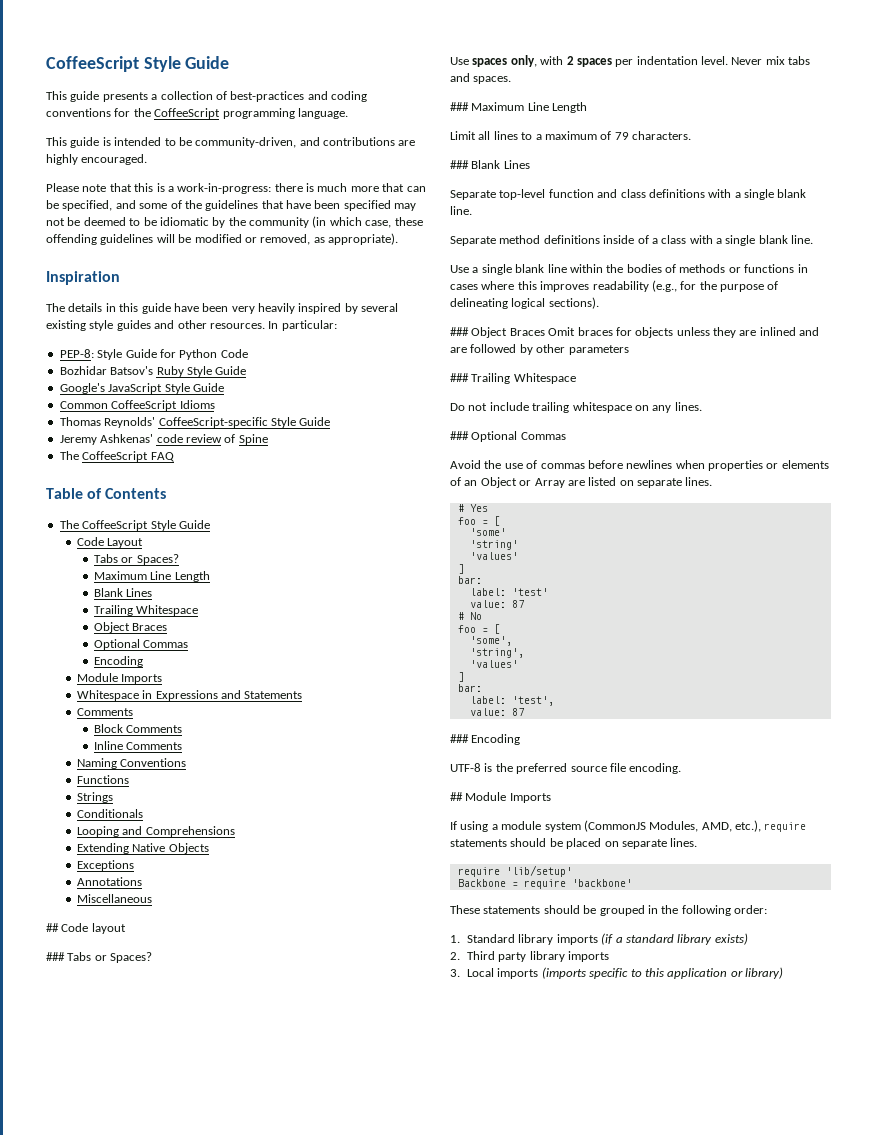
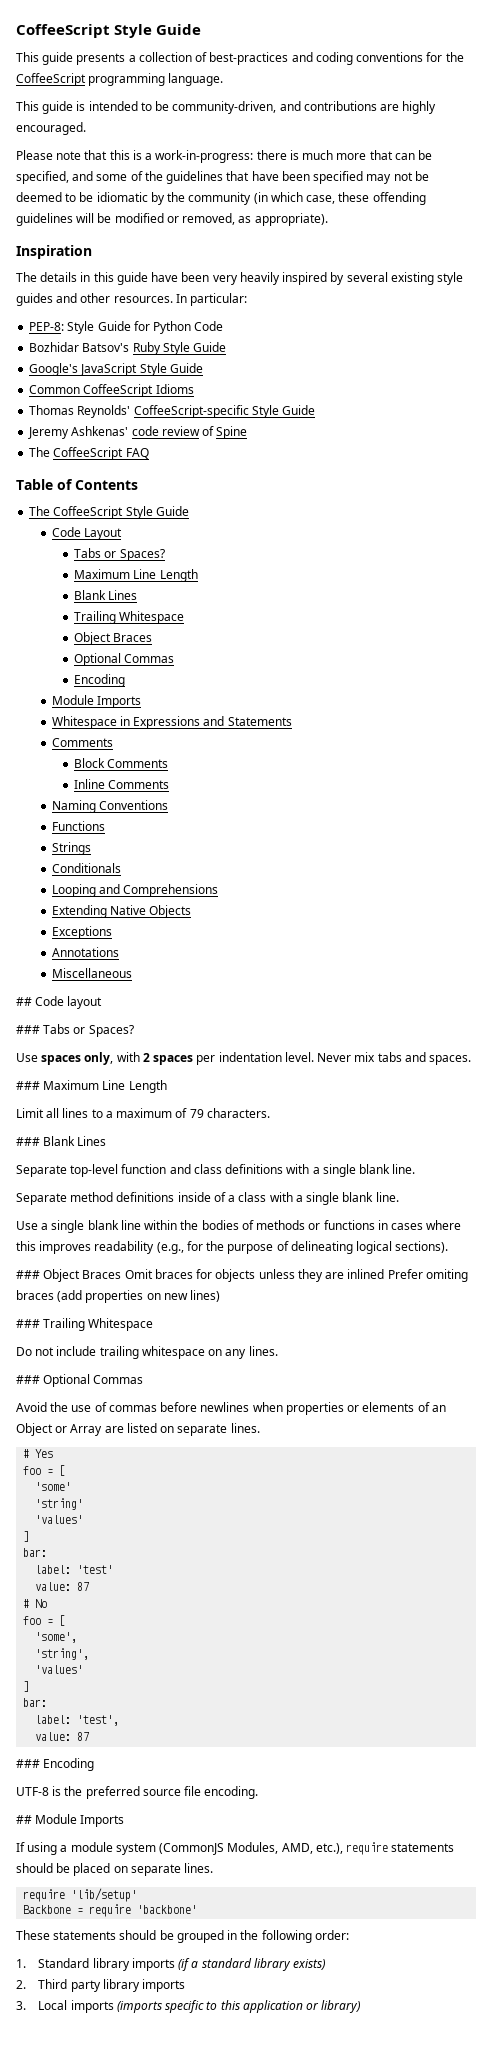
- ### Object Braces Omit braces for objects unless they are inlined and are followed by other parameters
+ ### Object Braces Omit braces for objects unless they are inlined Prefer omiting braces (add properties on new lines)

